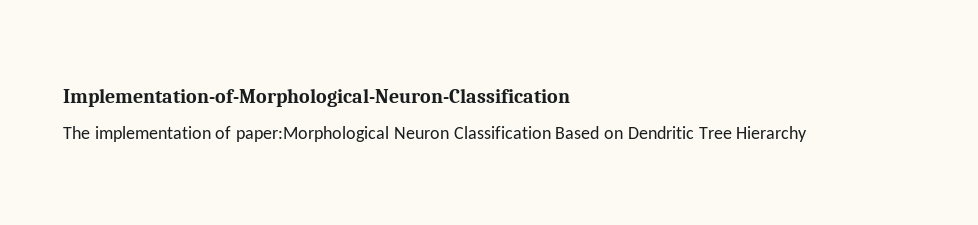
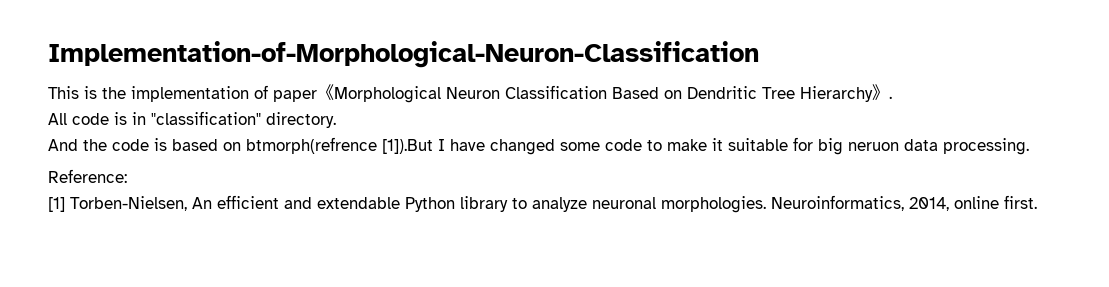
- The implementation of paper:Morphological Neuron Classification Based on Dendritic Tree Hierarchy
+ This is the implementation of paper《Morphological Neuron Classification Based on Dendritic Tree Hierarchy》.
+ All code is in "classification" directory.
+ And the code is based on btmorph(refrence [1]).But I have changed some code to make it suitable for big neruon data processing.
+ Reference:
+ [1] Torben-Nielsen, An efficient and extendable Python library to analyze neuronal morphologies. Neuroinformatics, 2014, online first.

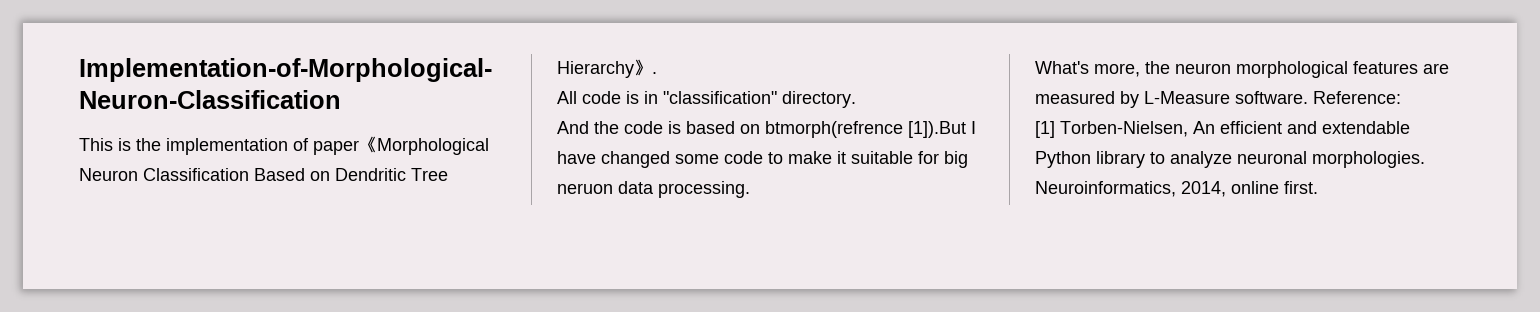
+ What's more, the neuron morphological features are measured by L-Measure software.

